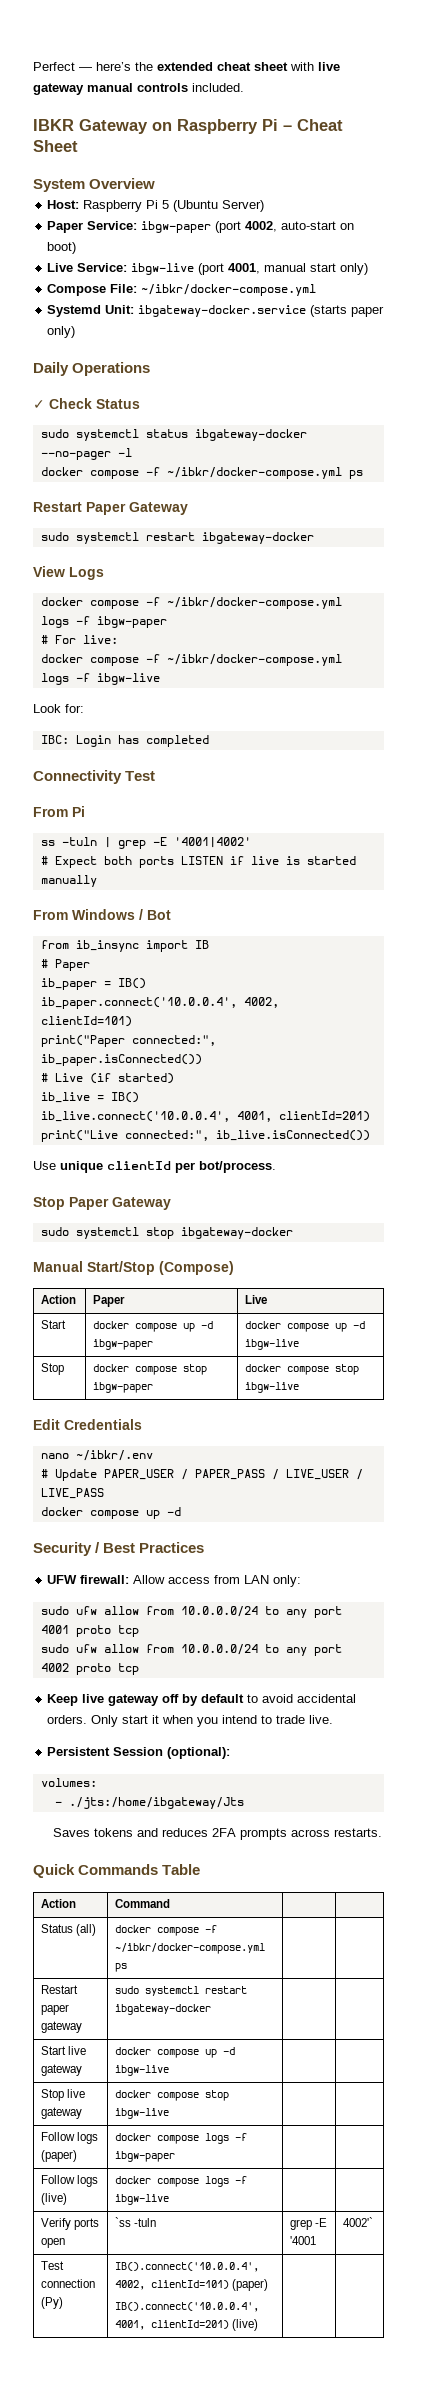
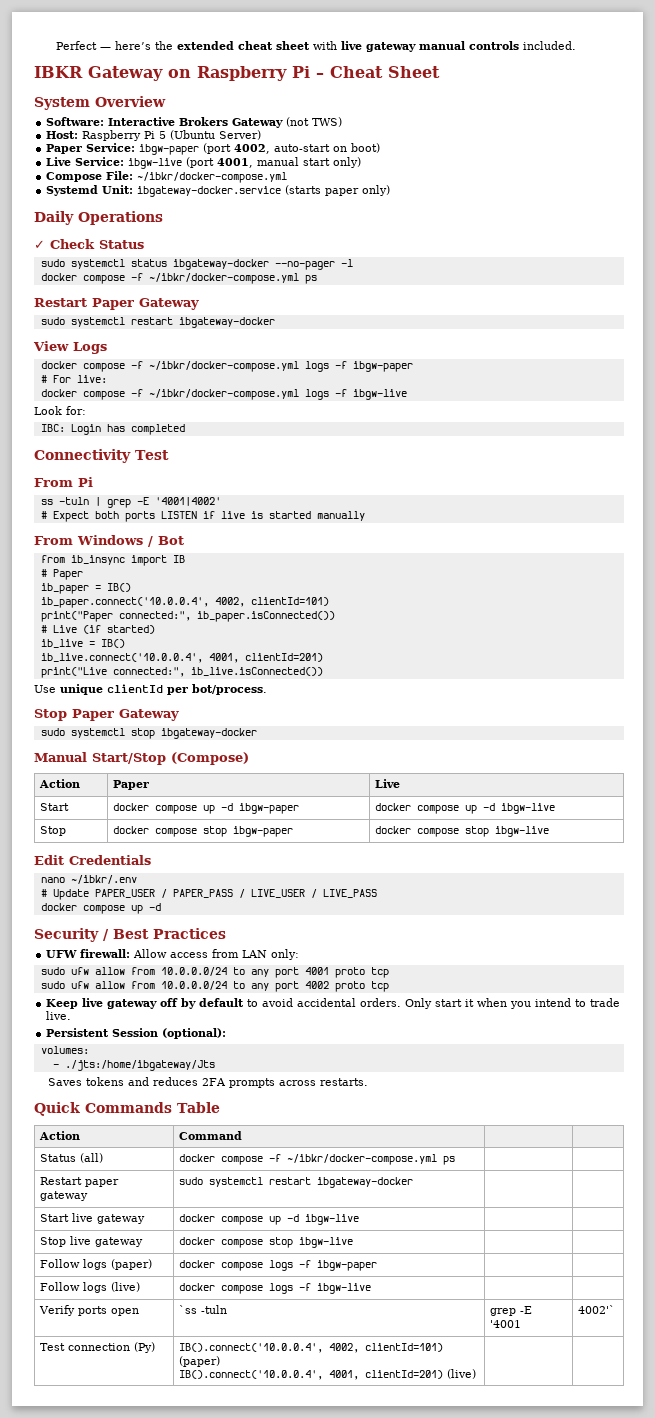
+ Software: Interactive Brokers Gateway (not TWS)

